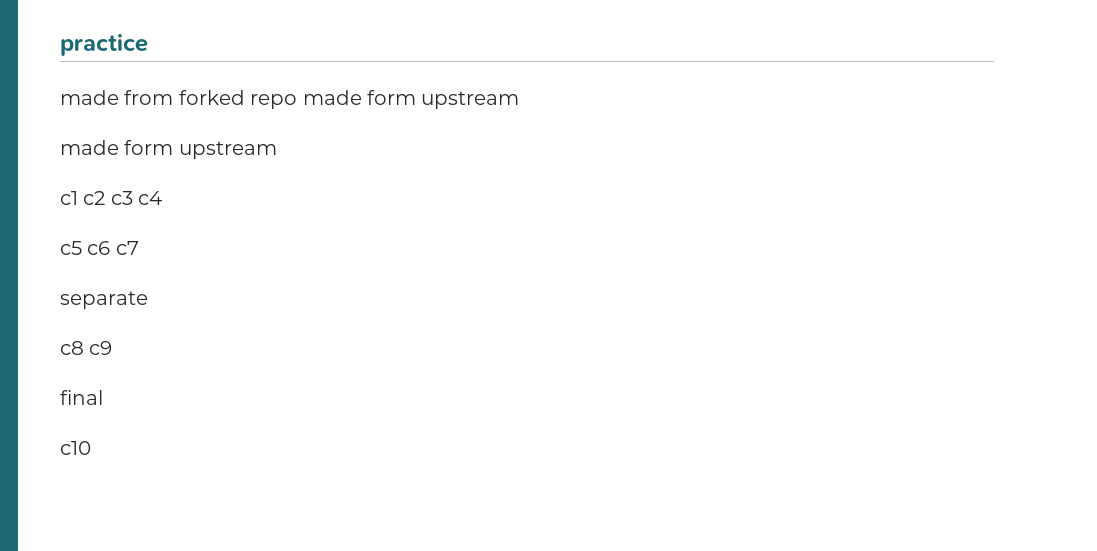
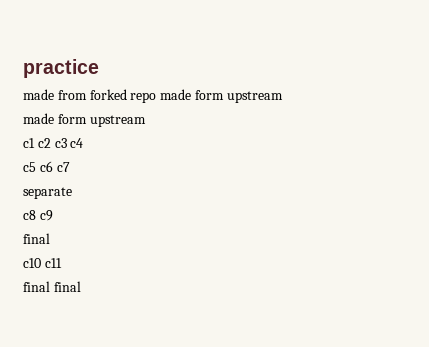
- c10
+ c10 c11
+ final final

